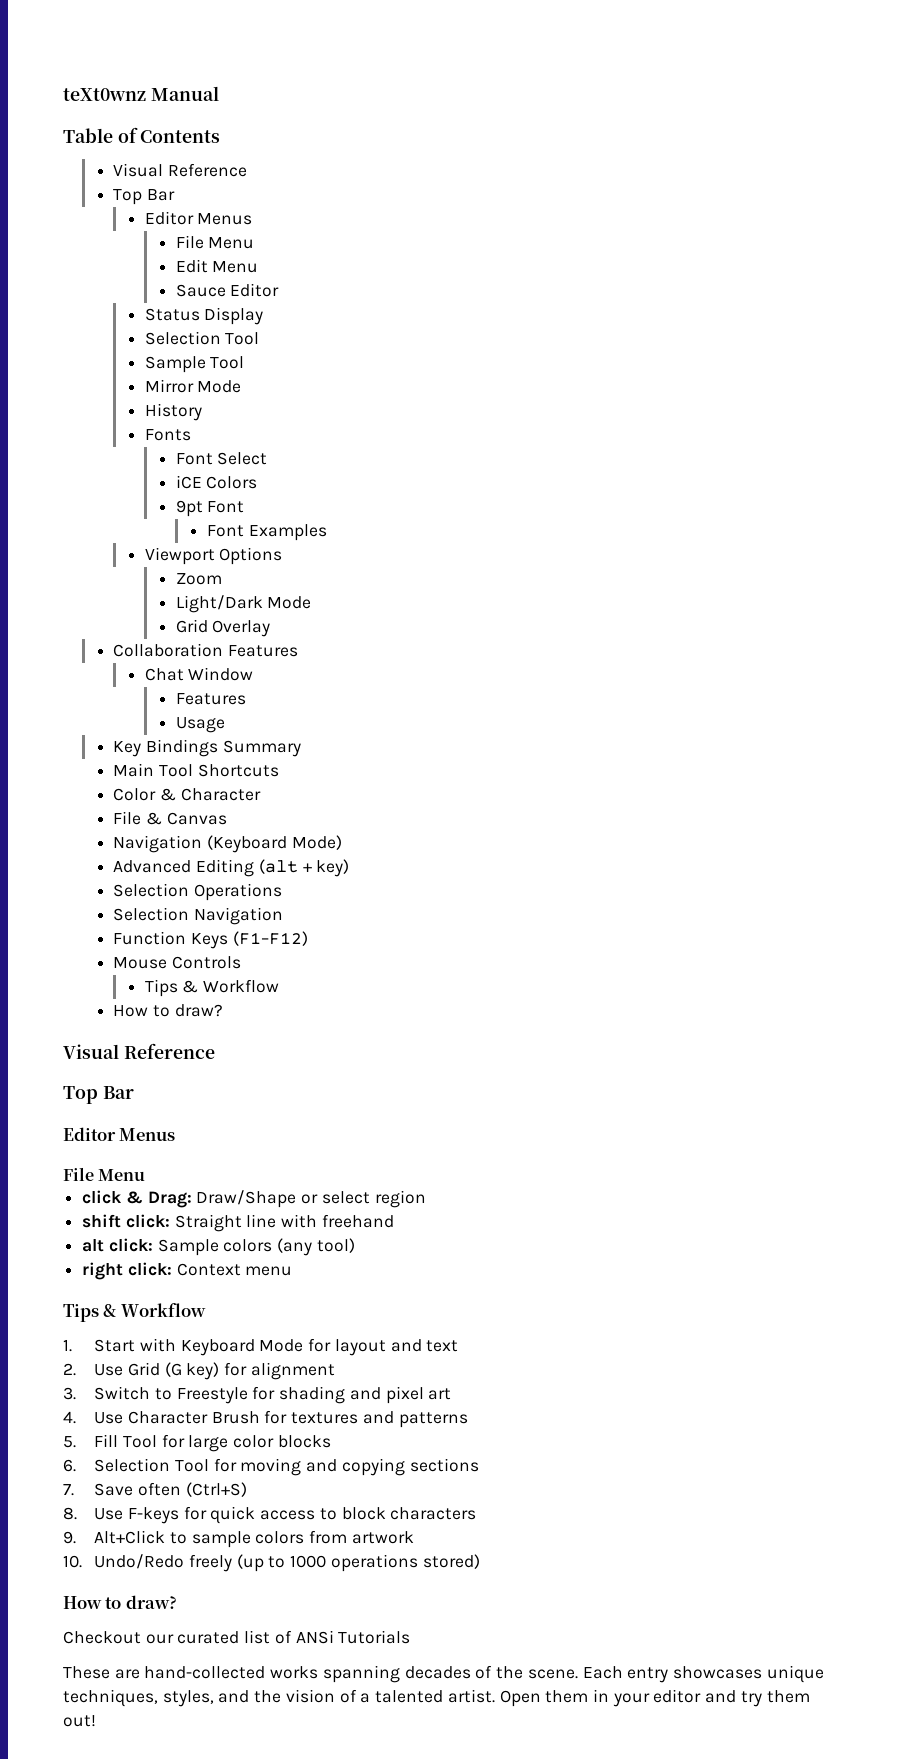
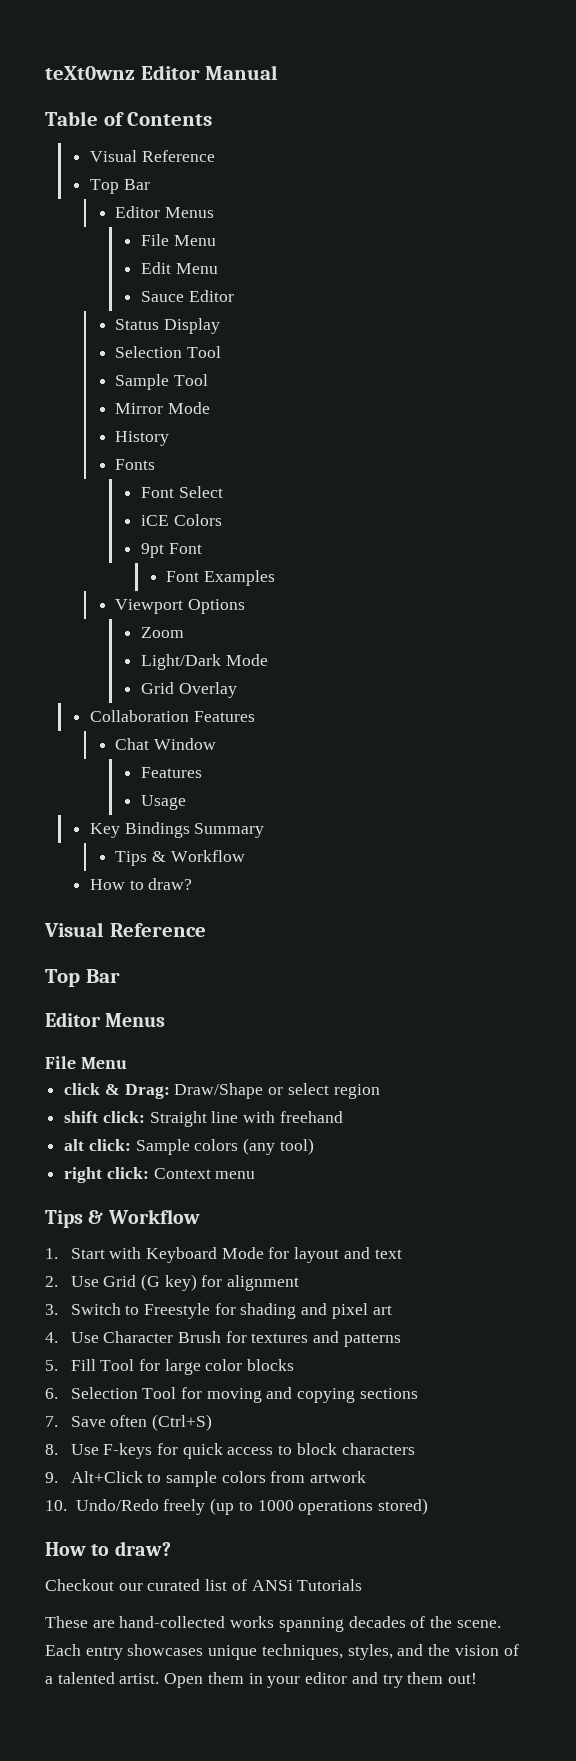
- teXt0wnz Manual
+ teXt0wnz Editor Manual
- Main Tool Shortcuts
- Color & Character
- File & Canvas
- Navigation (Keyboard Mode)
- Advanced Editing (alt + key)
- Selection Operations
- Selection Navigation
- Function Keys (F1–F12)
- Mouse Controls

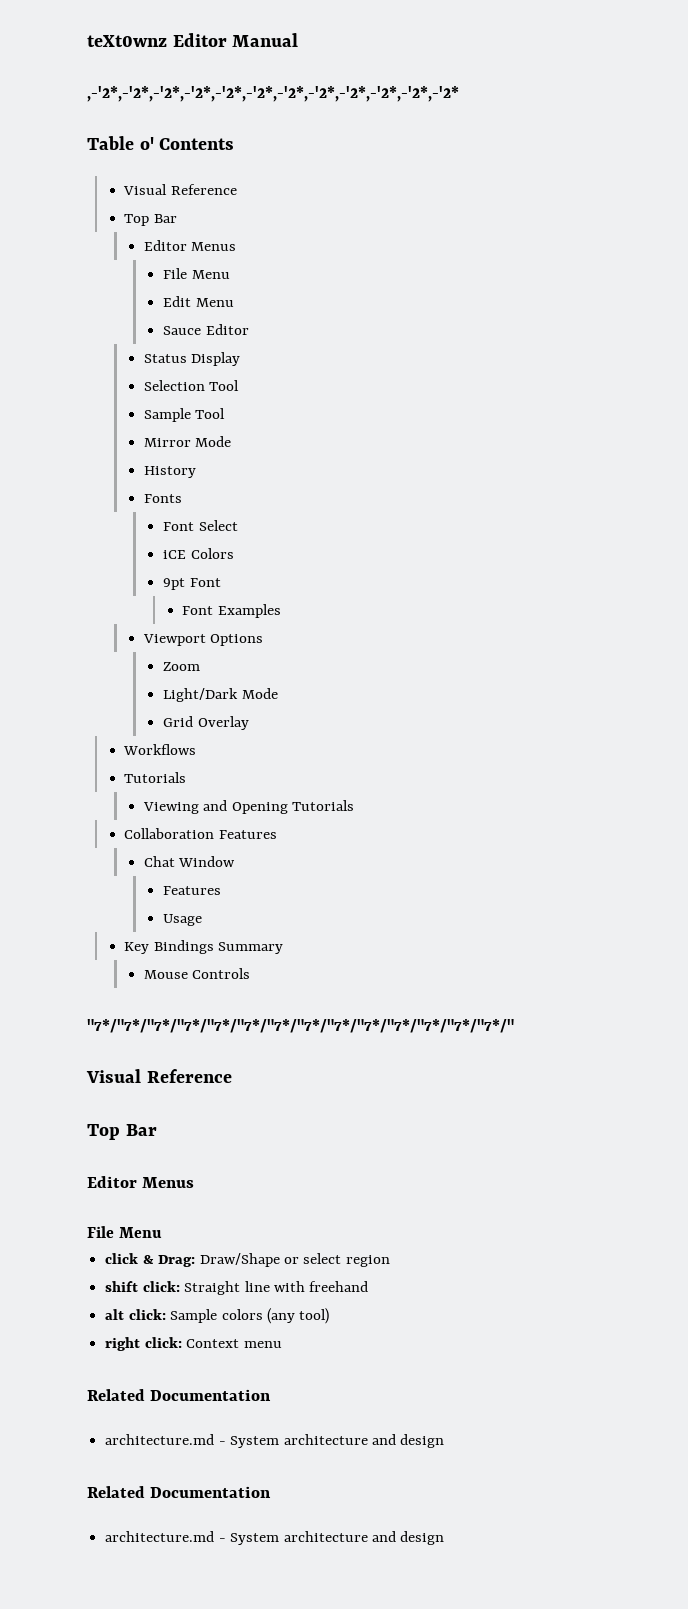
+ ,-'2*,-'2*,-'2*,-'2*,-'2*,-'2*,-'2*,-'2*,-'2*,-'2*,-'2*,-'2*
- Table of Contents
+ Table o' Contents
+ Workflows
+ Tutorials
+ Viewing and Opening Tutorials
  Key Bindings Summary
- Tips & Workflow
- How to draw?
+ Mouse Controls
+ "7*/"7*/"7*/"7*/"7*/"7*/"7*/"7*/"7*/"7*/"7*/"7*/"7*/"7*/"
  right click: Context menu
- Tips & Workflow
- 1. Start with Keyboard Mode for layout and text
- 2. Use Grid (G key) for alignment
- 3. Switch to Freestyle for shading and pixel art
- 4. Use Character Brush for textures and patterns
- 5. Fill Tool for large color blocks
- 6. Selection Tool for moving and copying sections
- 7. Save often (Ctrl+S)
- 8. Use F-keys for quick access to block characters
- 9. Alt+Click to sample colors from artwork
- 10. Undo/Redo freely (up to 1000 operations stored)
- How to draw?
- Checkout our curated list of ANSi Tutorials
- These are hand-collected works spanning decades of the scene. Each entry showcases unique techniques, styles, and the vision of a talented artist. Open them in your editor and try them out!
+ Related Documentation
+ architecture.md - System architecture and design
+ Related Documentation
+ architecture.md - System architecture and design

